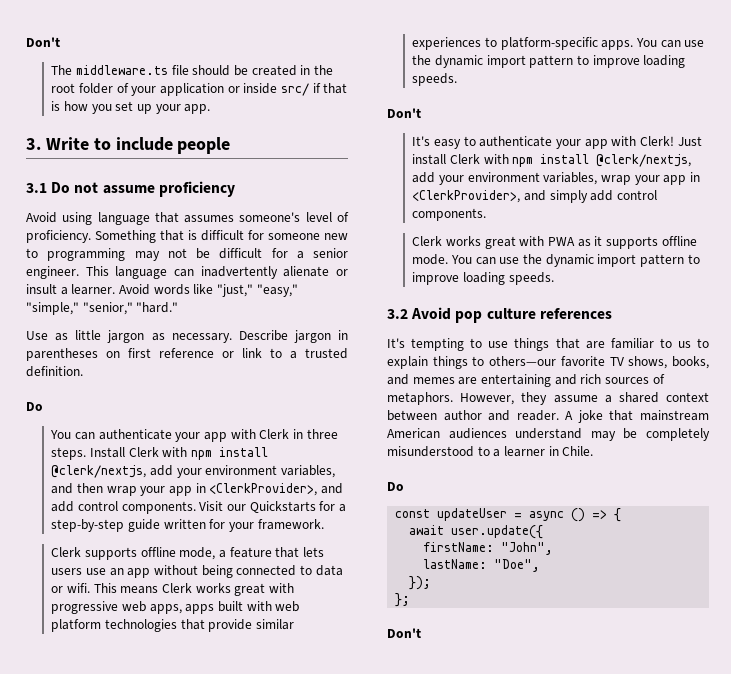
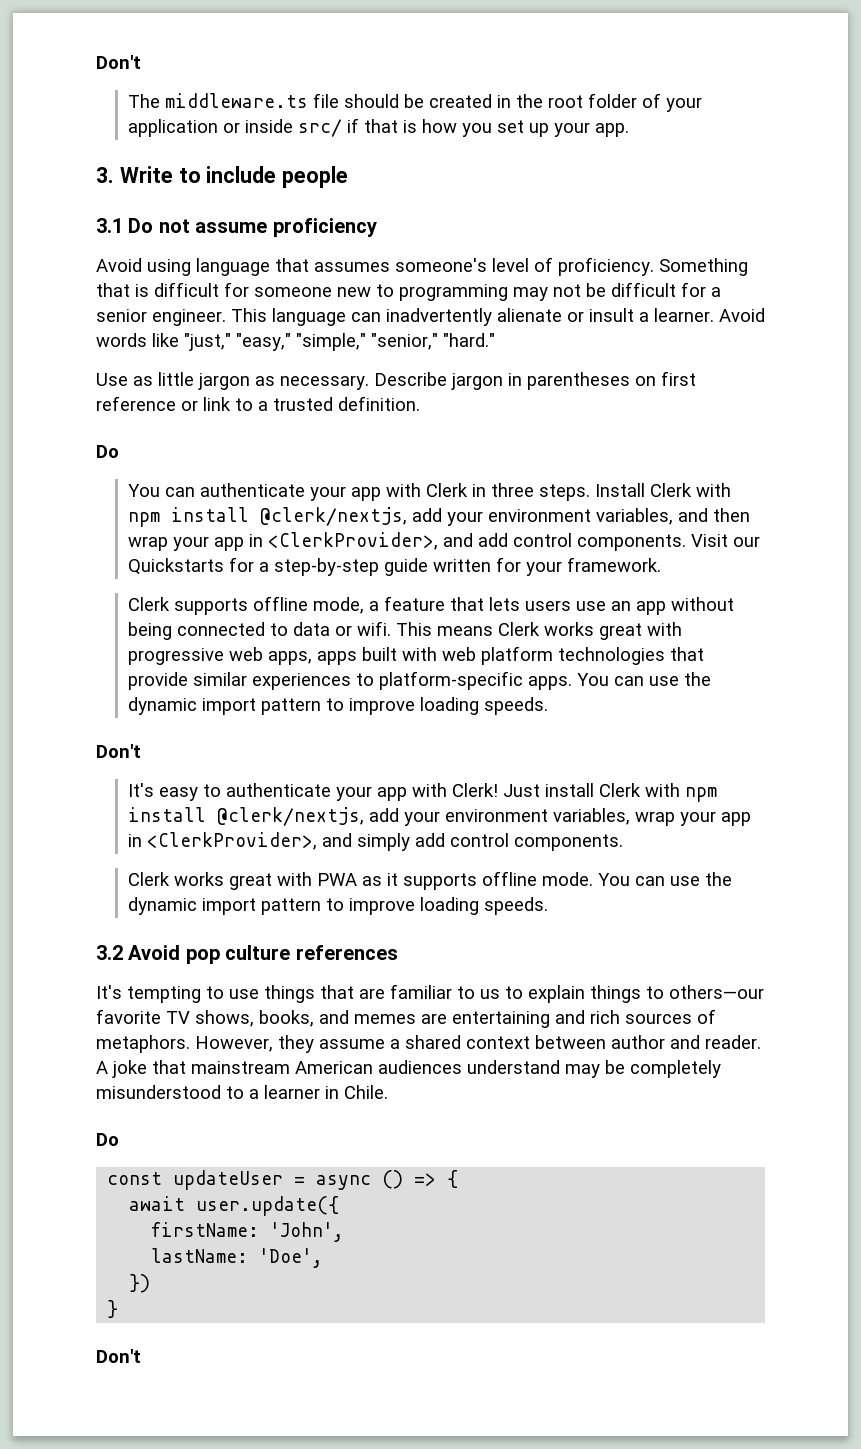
- firstName: "John",
+ firstName: 'John',
- lastName: "Doe",
- });
- };
+ lastName: 'Doe',
+ })
+ }

